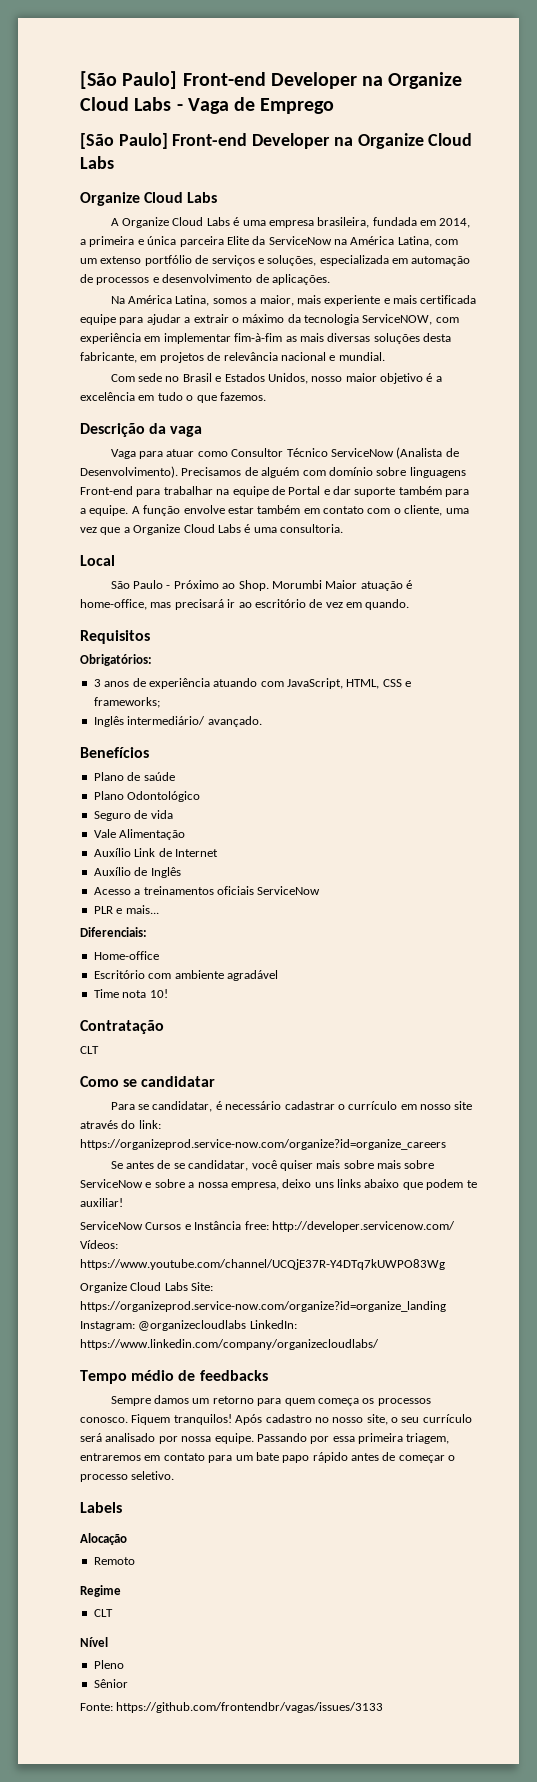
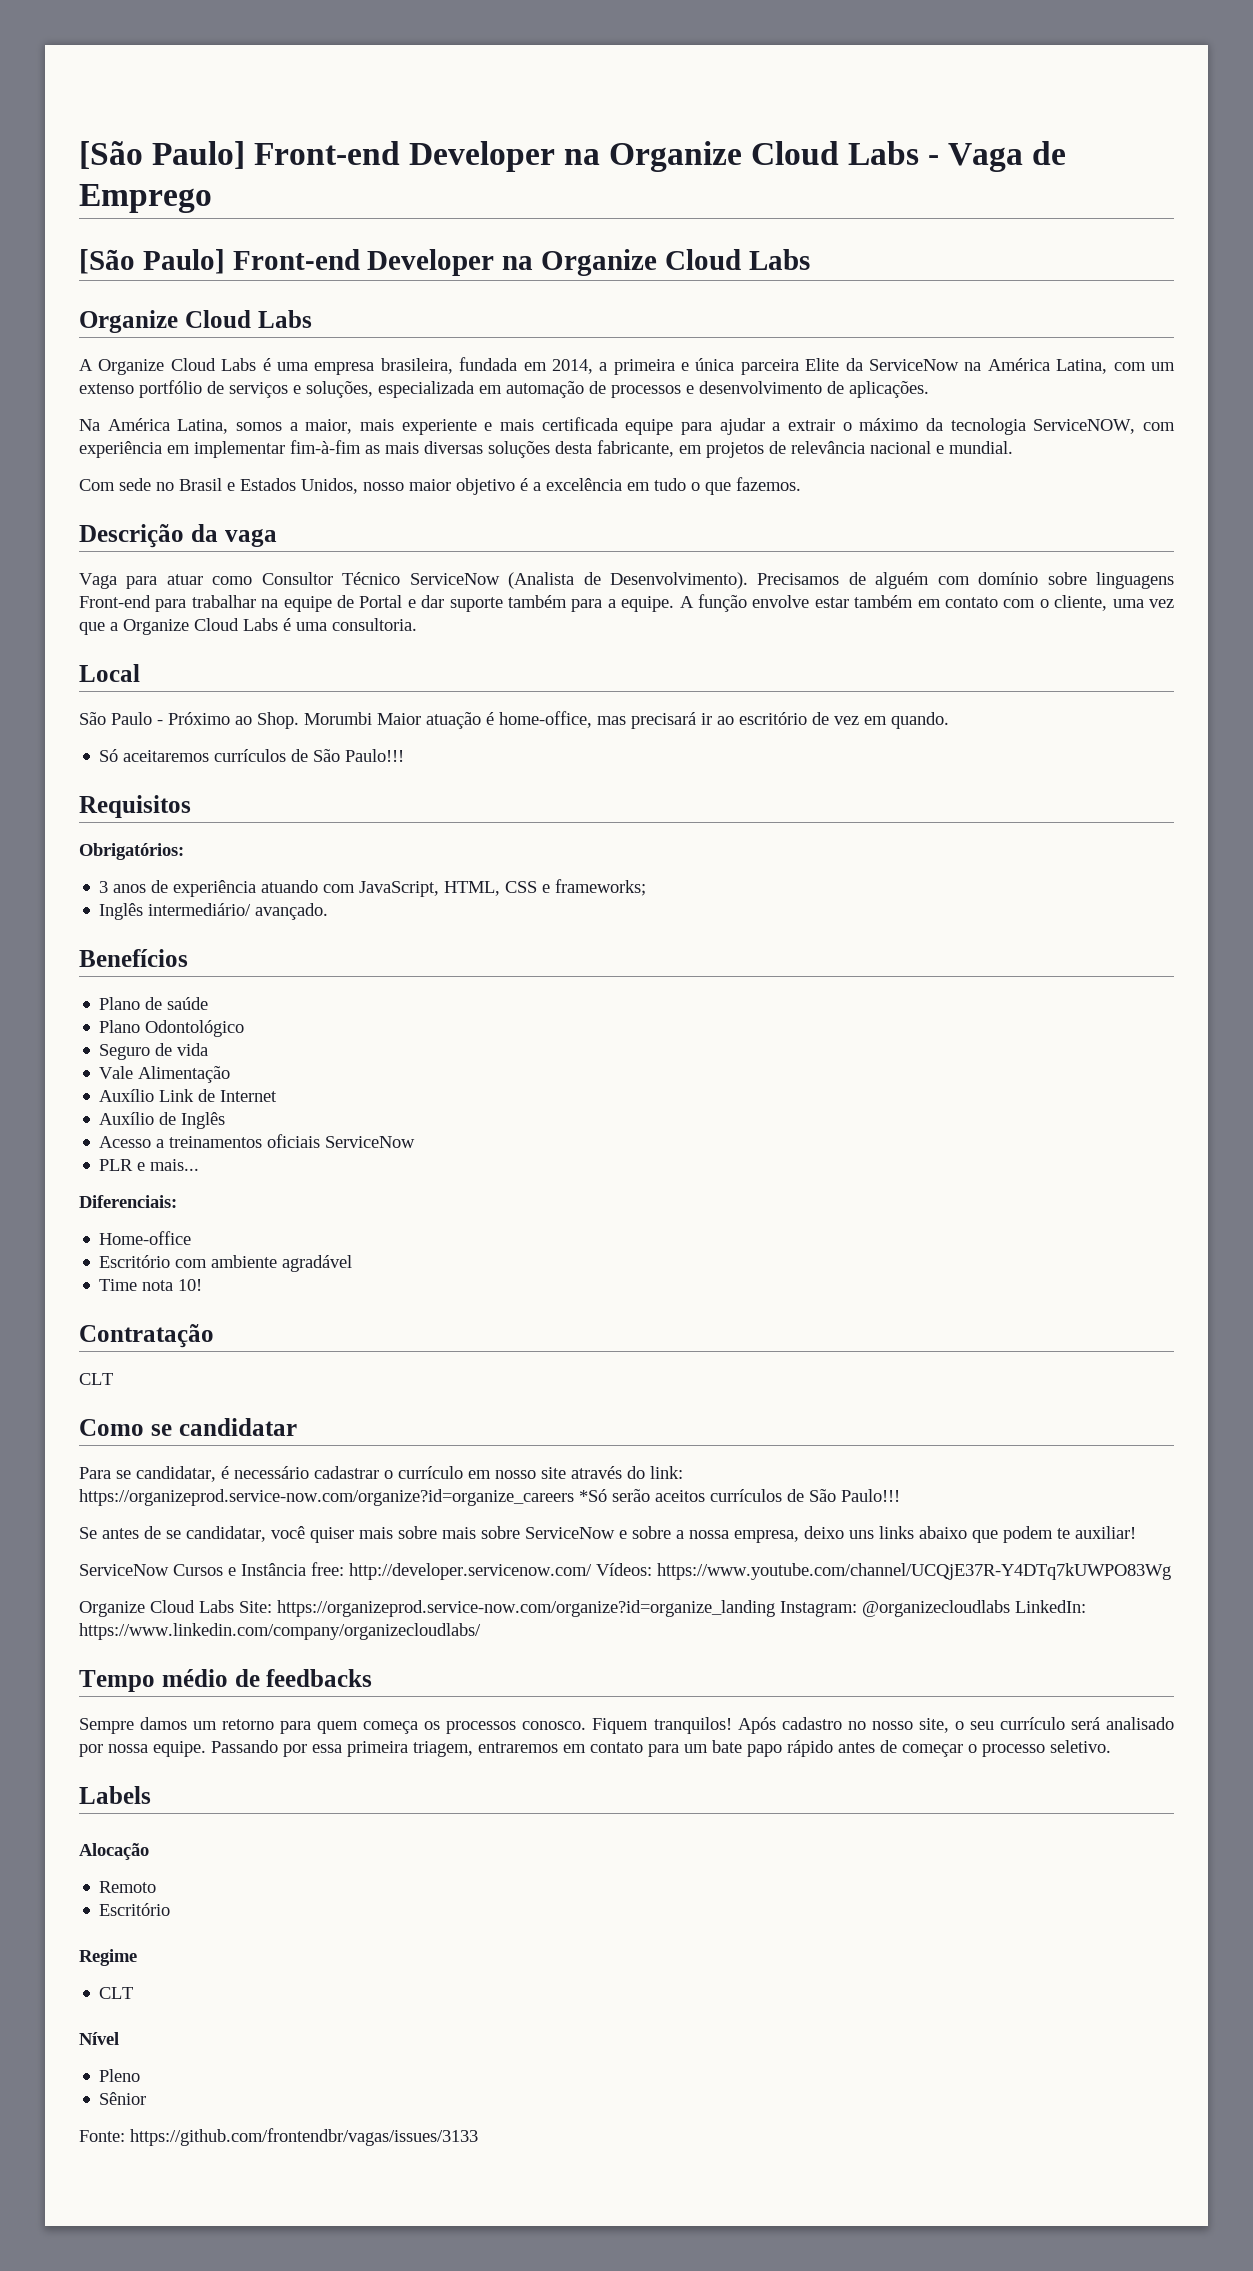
+ Só aceitaremos currículos de São Paulo!!!
- Para se candidatar, é necessário cadastrar o currículo em nosso site através do link: https://organizeprod.service-now.com/organize?id=organize_careers
+ Para se candidatar, é necessário cadastrar o currículo em nosso site através do link: https://organizeprod.service-now.com/organize?id=organize_careers *Só serão aceitos currículos de São Paulo!!!
  Remoto
+ Escritório

